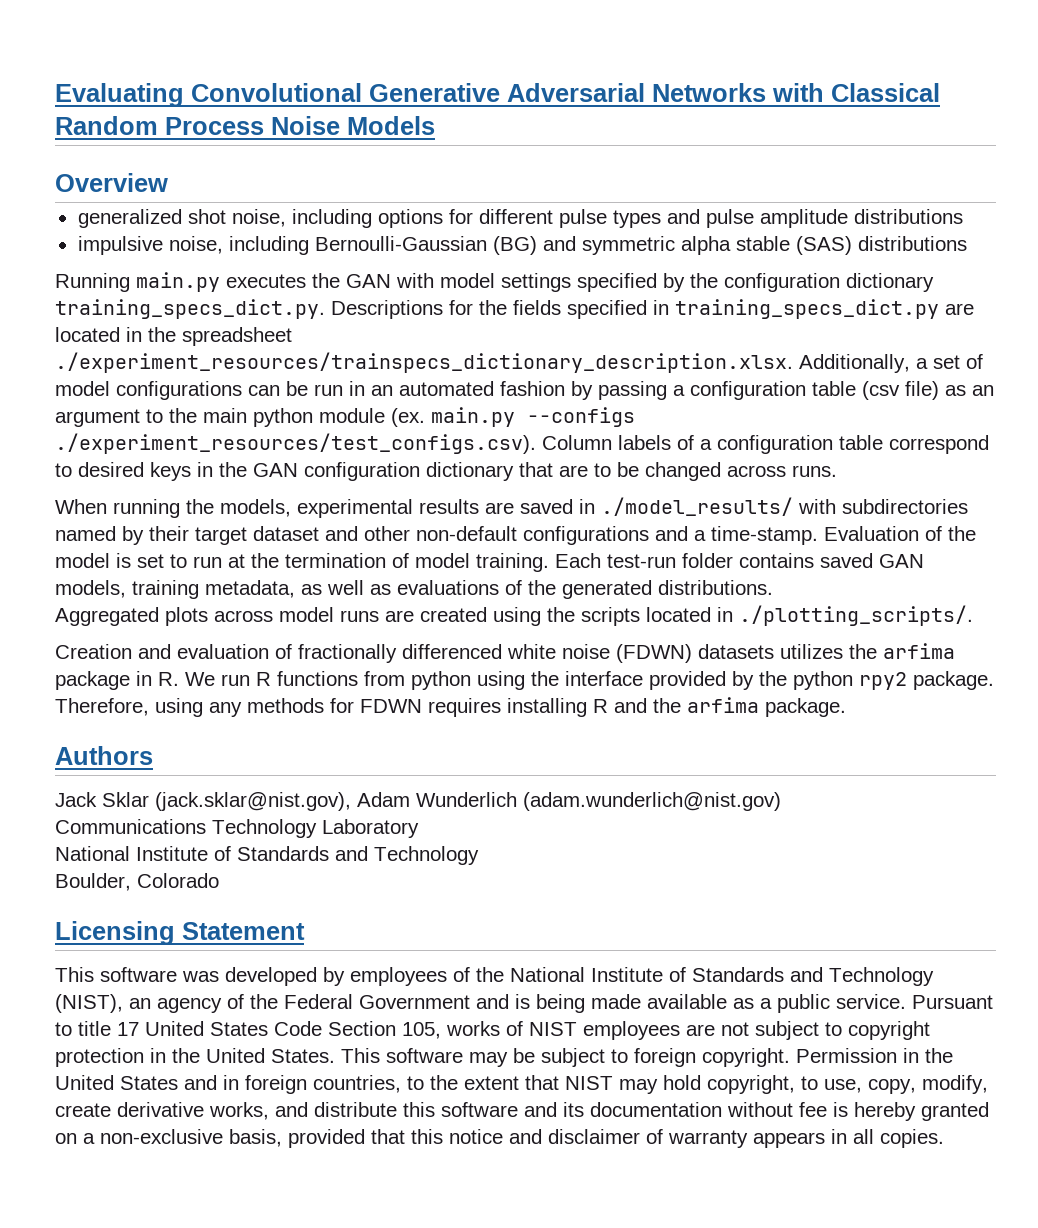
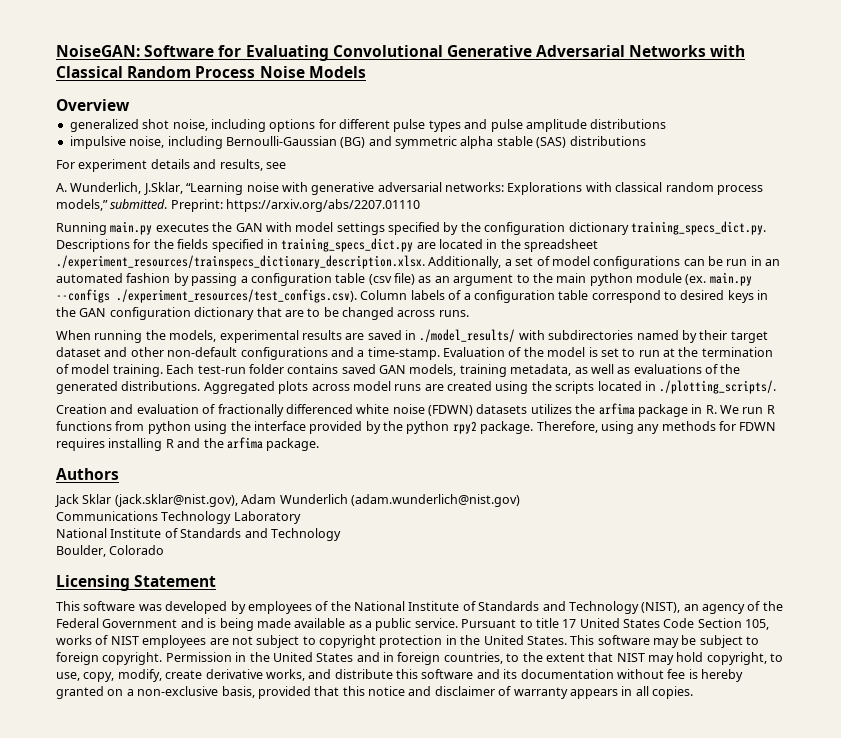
- Evaluating Convolutional Generative Adversarial Networks with Classical Random Process Noise Models
+ NoiseGAN: Software for Evaluating Convolutional Generative Adversarial Networks with Classical Random Process Noise Models
+ For experiment details and results, see
+ A. Wunderlich, J.Sklar, “Learning noise with generative adversarial networks: Explorations with classical random process models,” submitted. Preprint: https://arxiv.org/abs/2207.01110
- Each test-run folder contains saved GAN models, training metadata, as well as evaluations of the generated distributions.
- Aggregated plots across model runs are created using the scripts located in ./plotting_scripts/.
+ Each test-run folder contains saved GAN models, training metadata, as well as evaluations of the generated distributions. Aggregated plots across model runs are created using the scripts located in ./plotting_scripts/.

